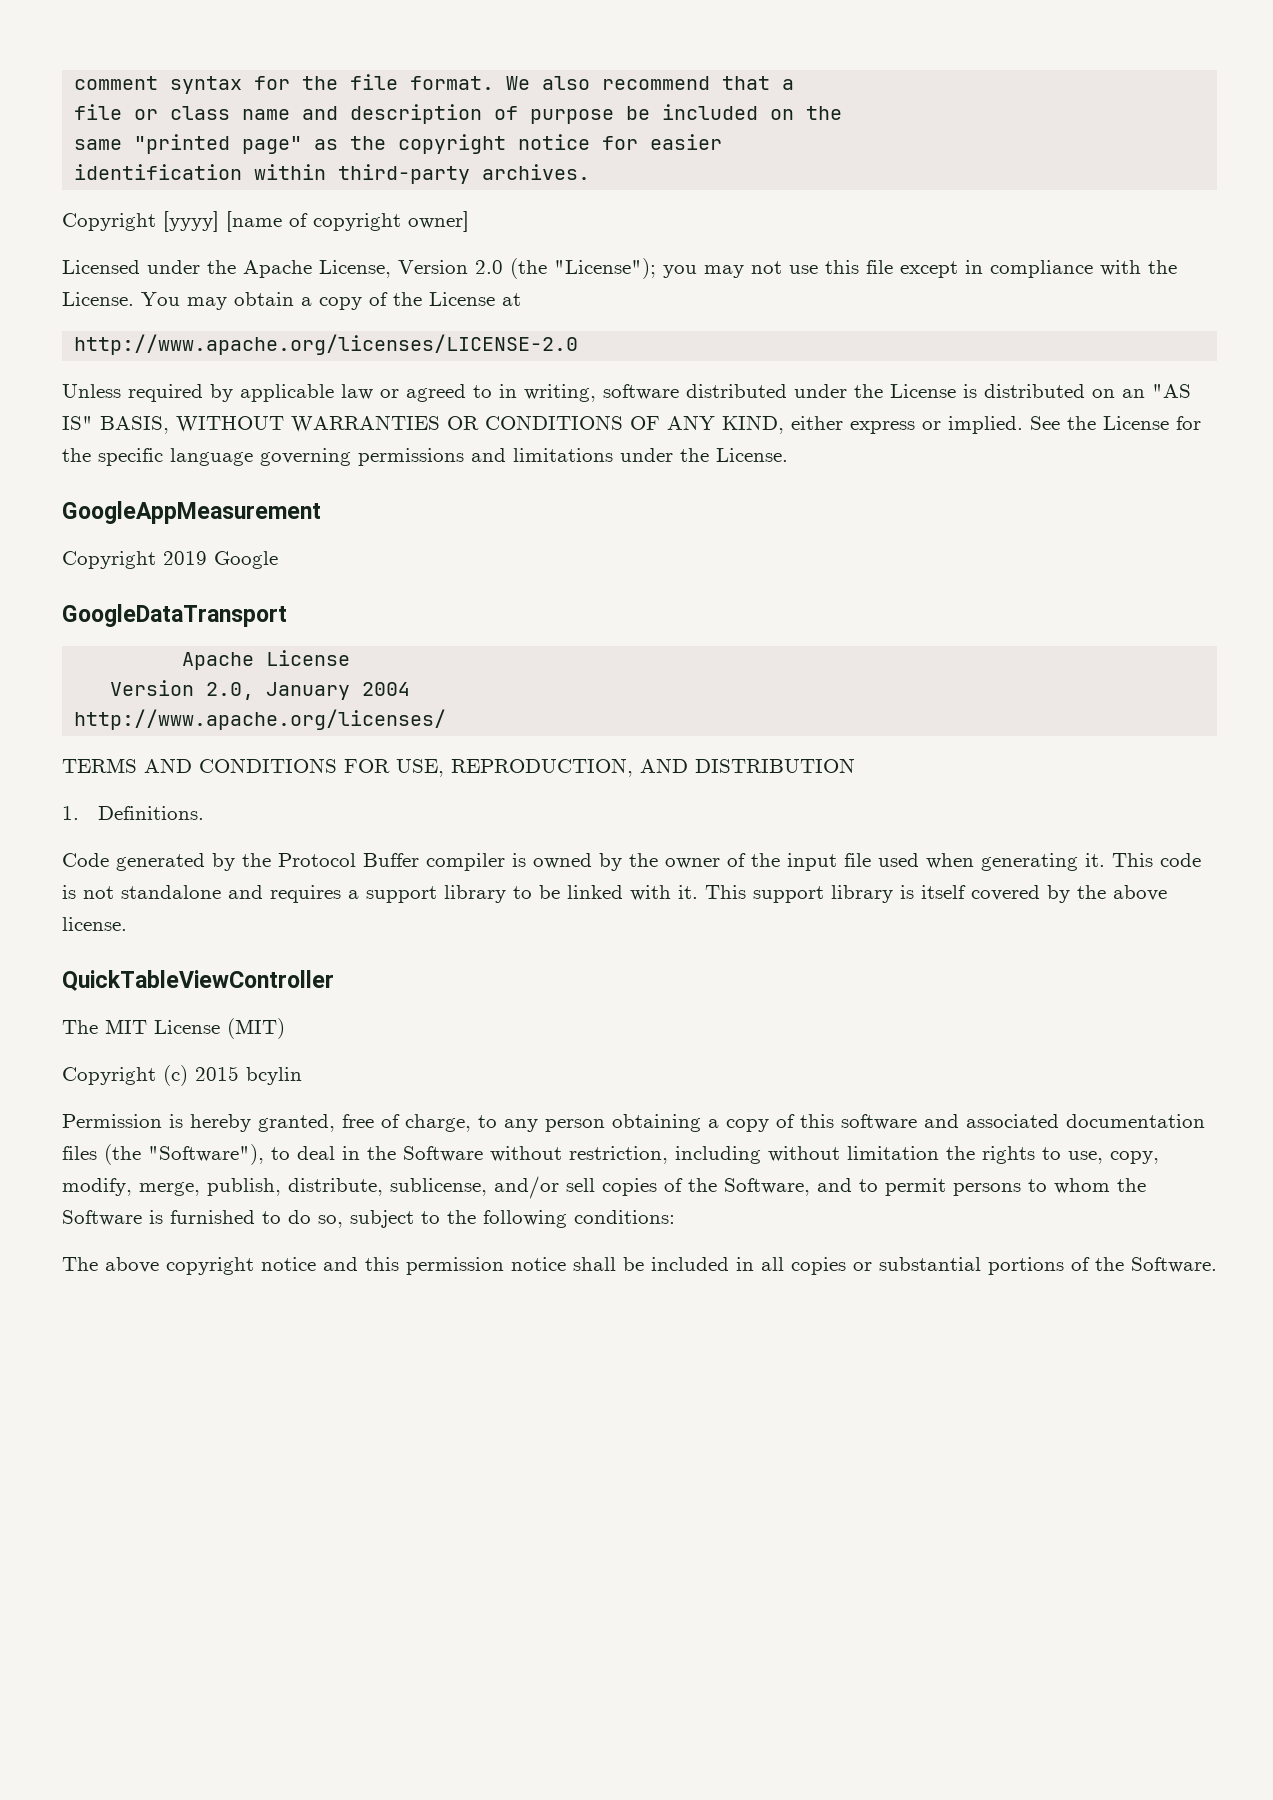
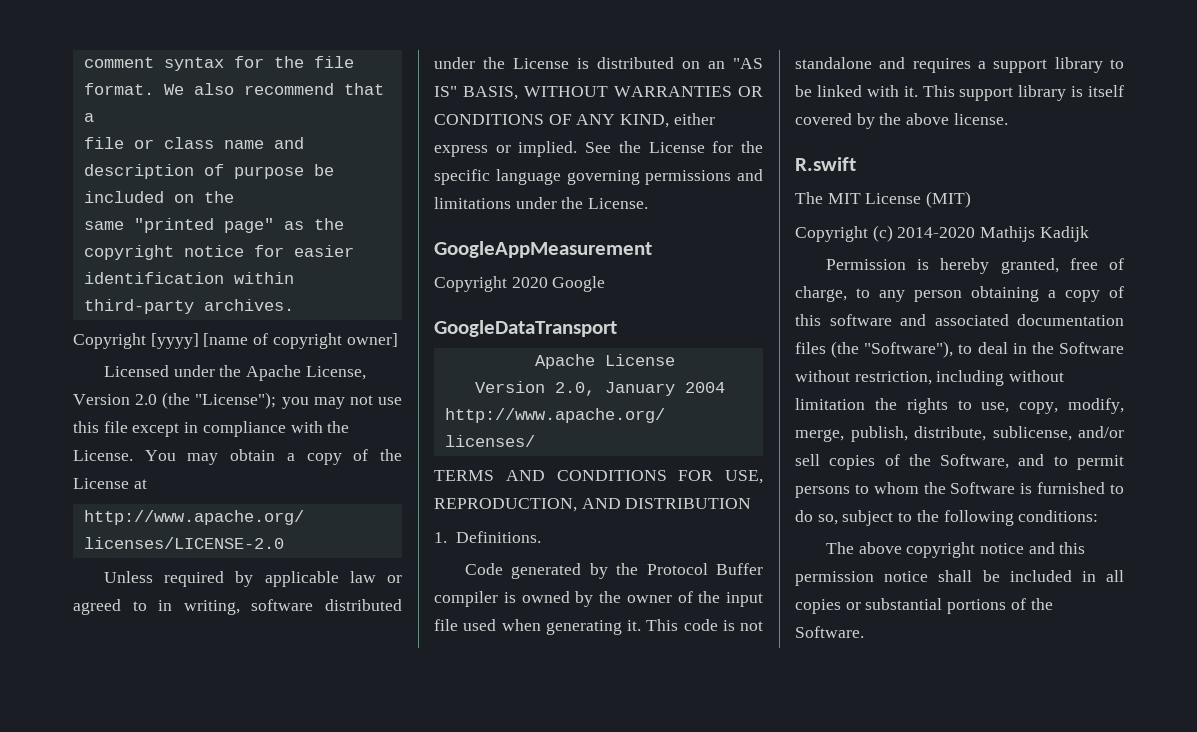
- Copyright 2019 Google
+ Copyright 2020 Google
- QuickTableViewController
+ R.swift
- Copyright (c) 2015 bcylin
+ Copyright (c) 2014-2020 Mathijs Kadijk

